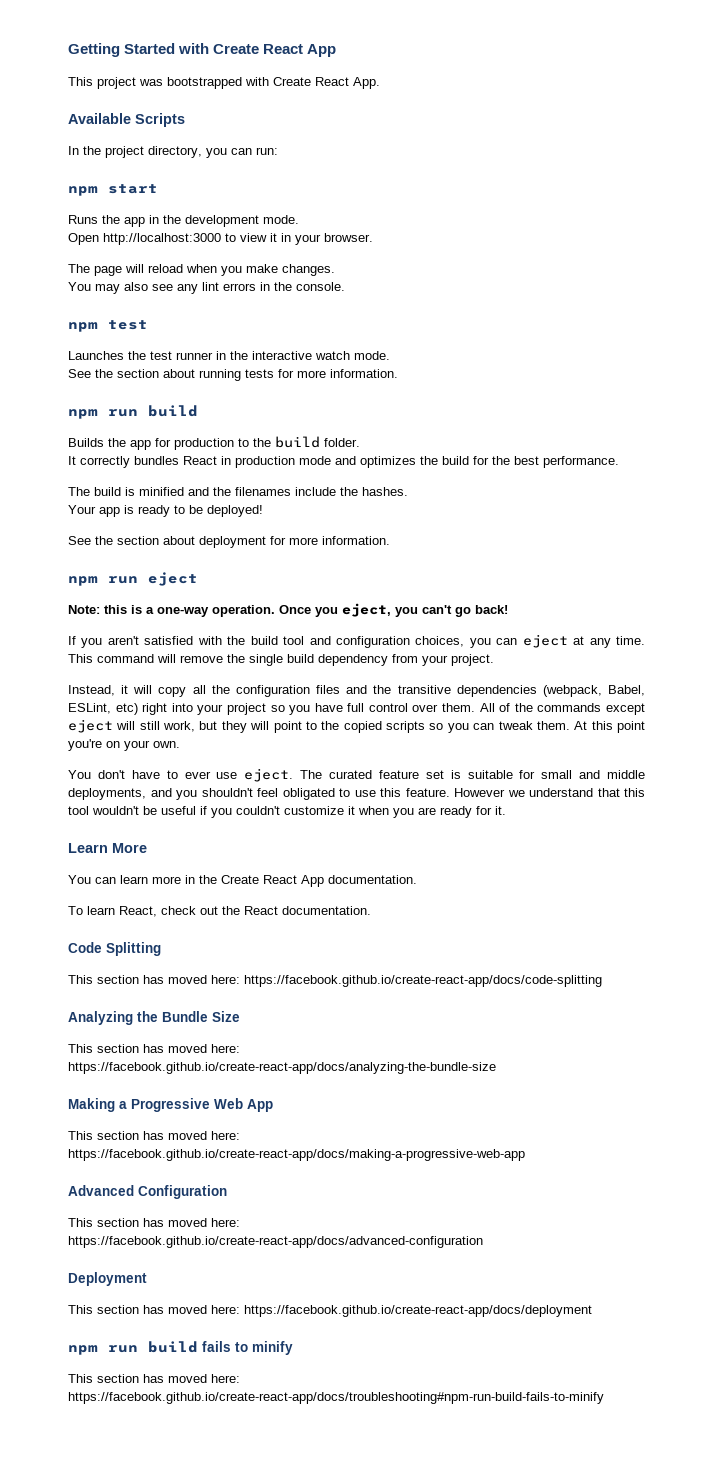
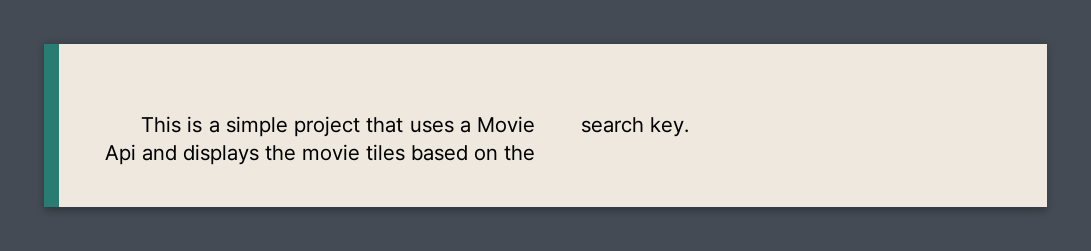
- Getting Started with Create React App
- This project was bootstrapped with Create React App.
- Available Scripts
- In the project directory, you can run:
- npm start
- Runs the app in the development mode.
- Open http://localhost:3000 to view it in your browser.
- The page will reload when you make changes.
- You may also see any lint errors in the console.
- npm test
- Launches the test runner in the interactive watch mode.
- See the section about running tests for more information.
- npm run build
- Builds the app for production to the build folder.
- It correctly bundles React in production mode and optimizes the build for the best performance.
- The build is minified and the filenames include the hashes.
- Your app is ready to be deployed!
- See the section about deployment for more information.
- npm run eject
- Note: this is a one-way operation. Once you eject, you can't go back!
- If you aren't satisfied with the build tool and configuration choices, you can eject at any time. This command will remove the single build dependency from your project.
- Instead, it will copy all the configuration files and the transitive dependencies (webpack, Babel, ESLint, etc) right into your project so you have full control over them. All of the commands except eject will still work, but they will point to the copied scripts so you can tweak them. At this point you're on your own.
- You don't have to ever use eject. The curated feature set is suitable for small and middle deployments, and you shouldn't feel obligated to use this feature. However we understand that this tool wouldn't be useful if you couldn't customize it when you are ready for it.
- Learn More
- You can learn more in the Create React App documentation.
- To learn React, check out the React documentation.
- Code Splitting
- This section has moved here: https://facebook.github.io/create-react-app/docs/code-splitting
- Analyzing the Bundle Size
- This section has moved here: https://facebook.github.io/create-react-app/docs/analyzing-the-bundle-size
- Making a Progressive Web App
- This section has moved here: https://facebook.github.io/create-react-app/docs/making-a-progressive-web-app
- Advanced Configuration
- This section has moved here: https://facebook.github.io/create-react-app/docs/advanced-configuration
- Deployment
- This section has moved here: https://facebook.github.io/create-react-app/docs/deployment
- npm run build fails to minify
- This section has moved here: https://facebook.github.io/create-react-app/docs/troubleshooting#npm-run-build-fails-to-minify
+ This is a simple project that uses a Movie Api and displays the movie tiles based on the search key.

